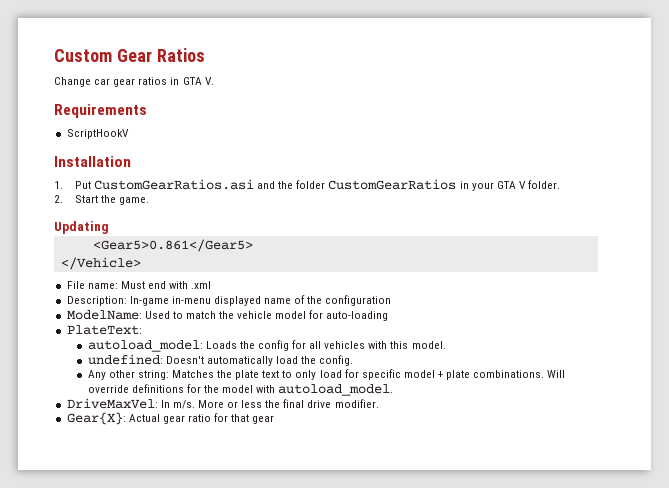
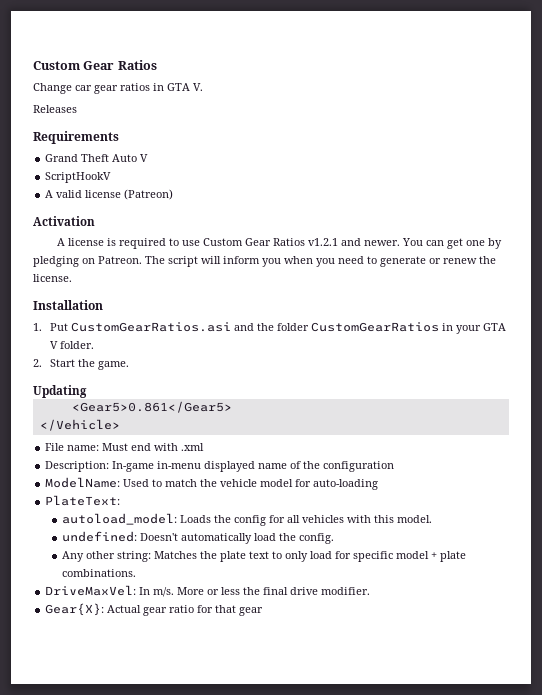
+ Releases
+ Grand Theft Auto V
  ScriptHookV
+ A valid license (Patreon)
+ Activation
+ A license is required to use Custom Gear Ratios v1.2.1 and newer. You can get one by pledging on Patreon. The script will inform you when you need to generate or renew the license.
- Will override definitions for the model with autoload_model.

